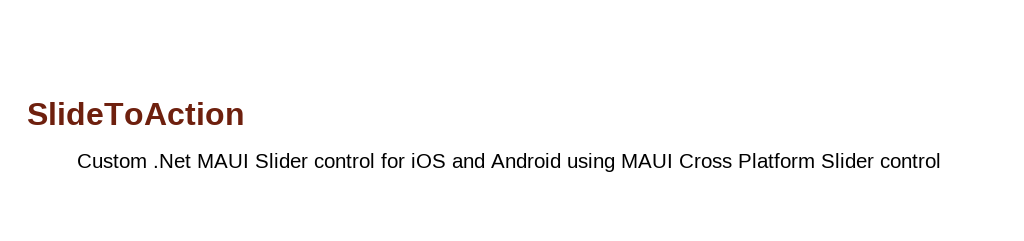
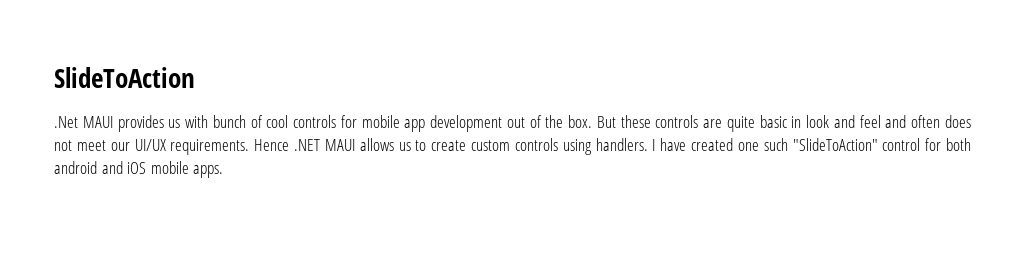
- Custom .Net MAUI Slider control for iOS and Android using MAUI Cross Platform Slider control
+ .Net MAUI provides us with bunch of cool controls for mobile app development out of the box. But these controls are quite basic in look and feel and often does not meet our UI/UX requirements. Hence .NET MAUI allows us to create custom controls using handlers. I have created one such "SlideToAction" control for both android and iOS mobile apps.

